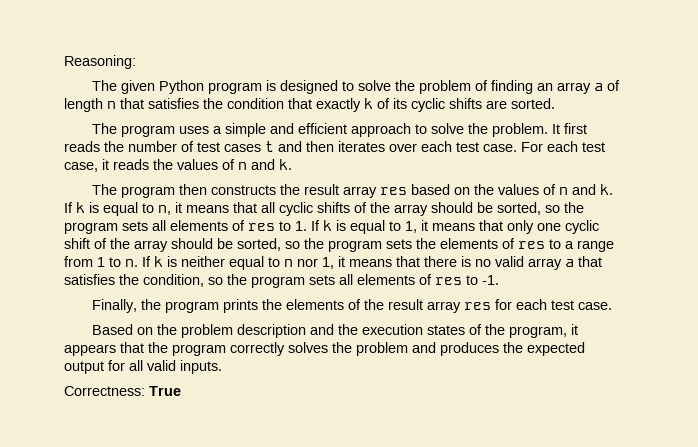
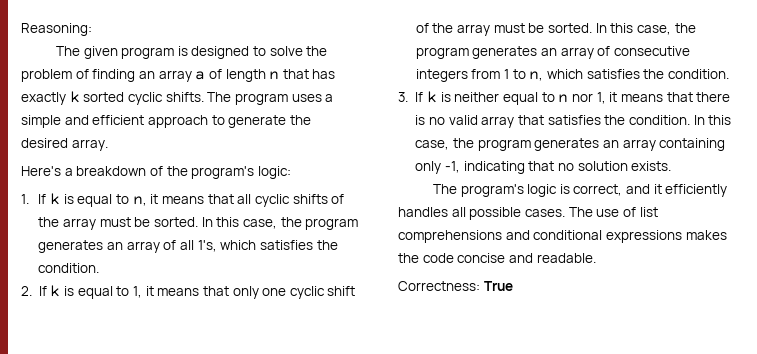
- The given Python program is designed to solve the problem of finding an array a of length n that satisfies the condition that exactly k of its cyclic shifts are sorted.
- The program uses a simple and efficient approach to solve the problem. It first reads the number of test cases t and then iterates over each test case. For each test case, it reads the values of n and k.
- The program then constructs the result array res based on the values of n and k. If k is equal to n, it means that all cyclic shifts of the array should be sorted, so the program sets all elements of res to 1. If k is equal to 1, it means that only one cyclic shift of the array should be sorted, so the program sets the elements of res to a range from 1 to n. If k is neither equal to n nor 1, it means that there is no valid array a that satisfies the condition, so the program sets all elements of res to -1.
- Finally, the program prints the elements of the result array res for each test case.
- Based on the problem description and the execution states of the program, it appears that the program correctly solves the problem and produces the expected output for all valid inputs.
+ The given program is designed to solve the problem of finding an array a of length n that has exactly k sorted cyclic shifts. The program uses a simple and efficient approach to generate the desired array.
+ Here's a breakdown of the program's logic:
+ 1. If k is equal to n, it means that all cyclic shifts of the array must be sorted. In this case, the program generates an array of all 1's, which satisfies the condition.
+ 2. If k is equal to 1, it means that only one cyclic shift of the array must be sorted. In this case, the program generates an array of consecutive integers from 1 to n, which satisfies the condition.
+ 3. If k is neither equal to n nor 1, it means that there is no valid array that satisfies the condition. In this case, the program generates an array containing only -1, indicating that no solution exists.
+ The program's logic is correct, and it efficiently handles all possible cases. The use of list comprehensions and conditional expressions makes the code concise and readable.

